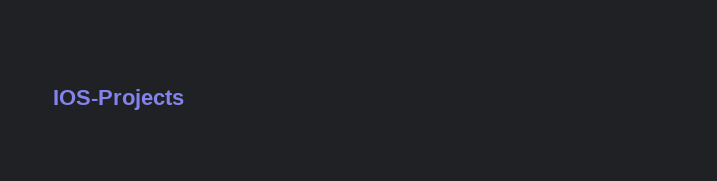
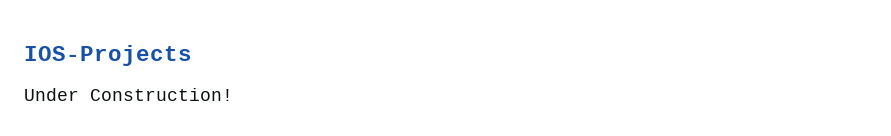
+ Under Construction!

